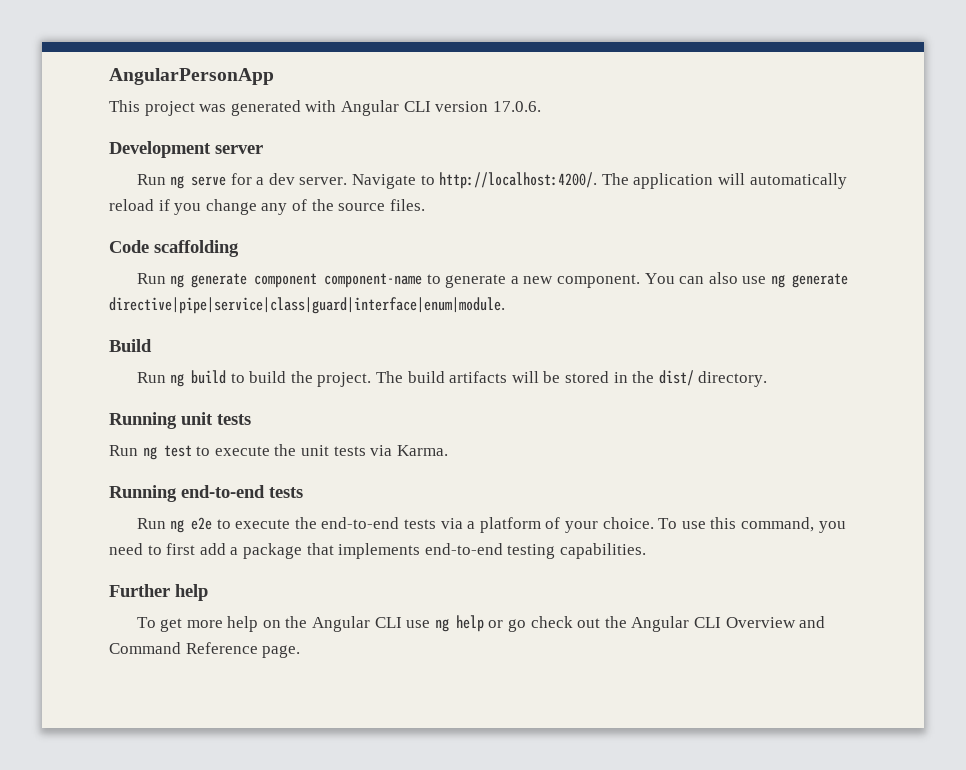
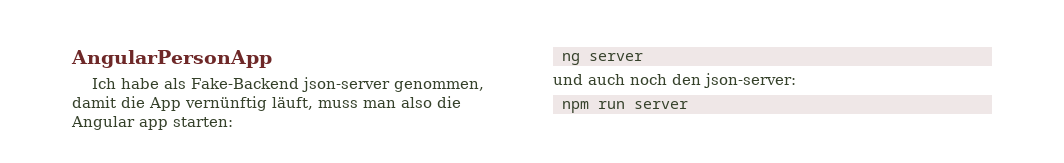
- This project was generated with Angular CLI version 17.0.6.
- Development server
- Run ng serve for a dev server. Navigate to http://localhost:4200/. The application will automatically reload if you change any of the source files.
- Code scaffolding
- Run ng generate component component-name to generate a new component. You can also use ng generate directive|pipe|service|class|guard|interface|enum|module.
- Build
- Run ng build to build the project. The build artifacts will be stored in the dist/ directory.
- Running unit tests
- Run ng test to execute the unit tests via Karma.
- Running end-to-end tests
- Run ng e2e to execute the end-to-end tests via a platform of your choice. To use this command, you need to first add a package that implements end-to-end testing capabilities.
- Further help
- To get more help on the Angular CLI use ng help or go check out the Angular CLI Overview and Command Reference page.
+ Ich habe als Fake-Backend json-server genommen, damit die App vernünftig läuft, muss man also die Angular app starten:
+ ng server
+ und auch noch den json-server:
+ npm run server

